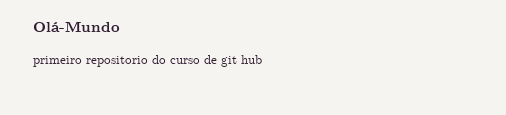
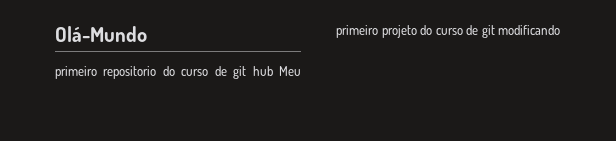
- primeiro repositorio do curso de git hub
+ primeiro repositorio do curso de git hub Meu primeiro projeto do curso de git modificando

